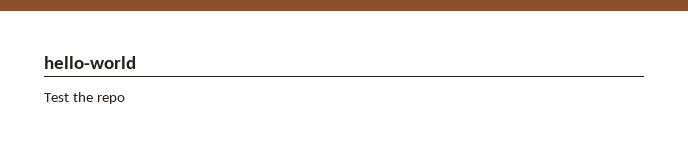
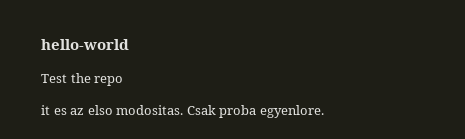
+ it es az elso modositas. Csak proba egyenlore.

